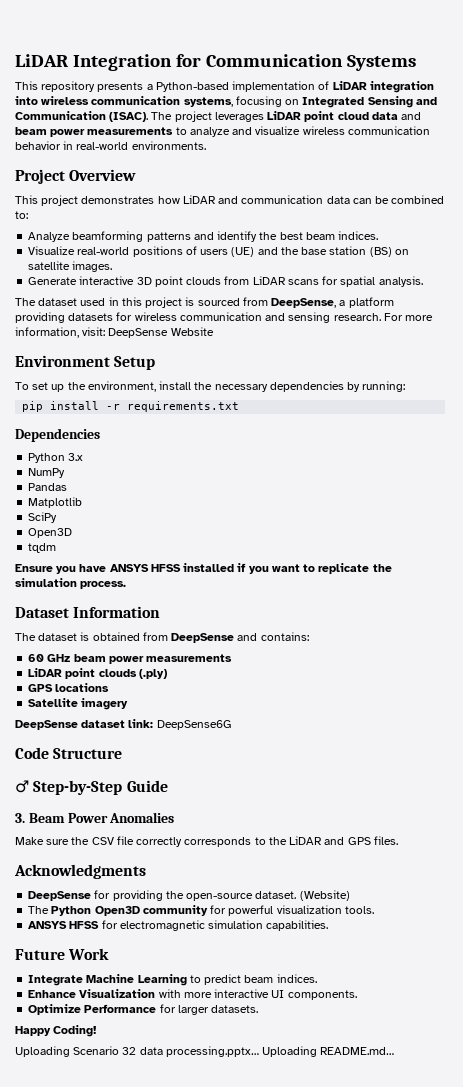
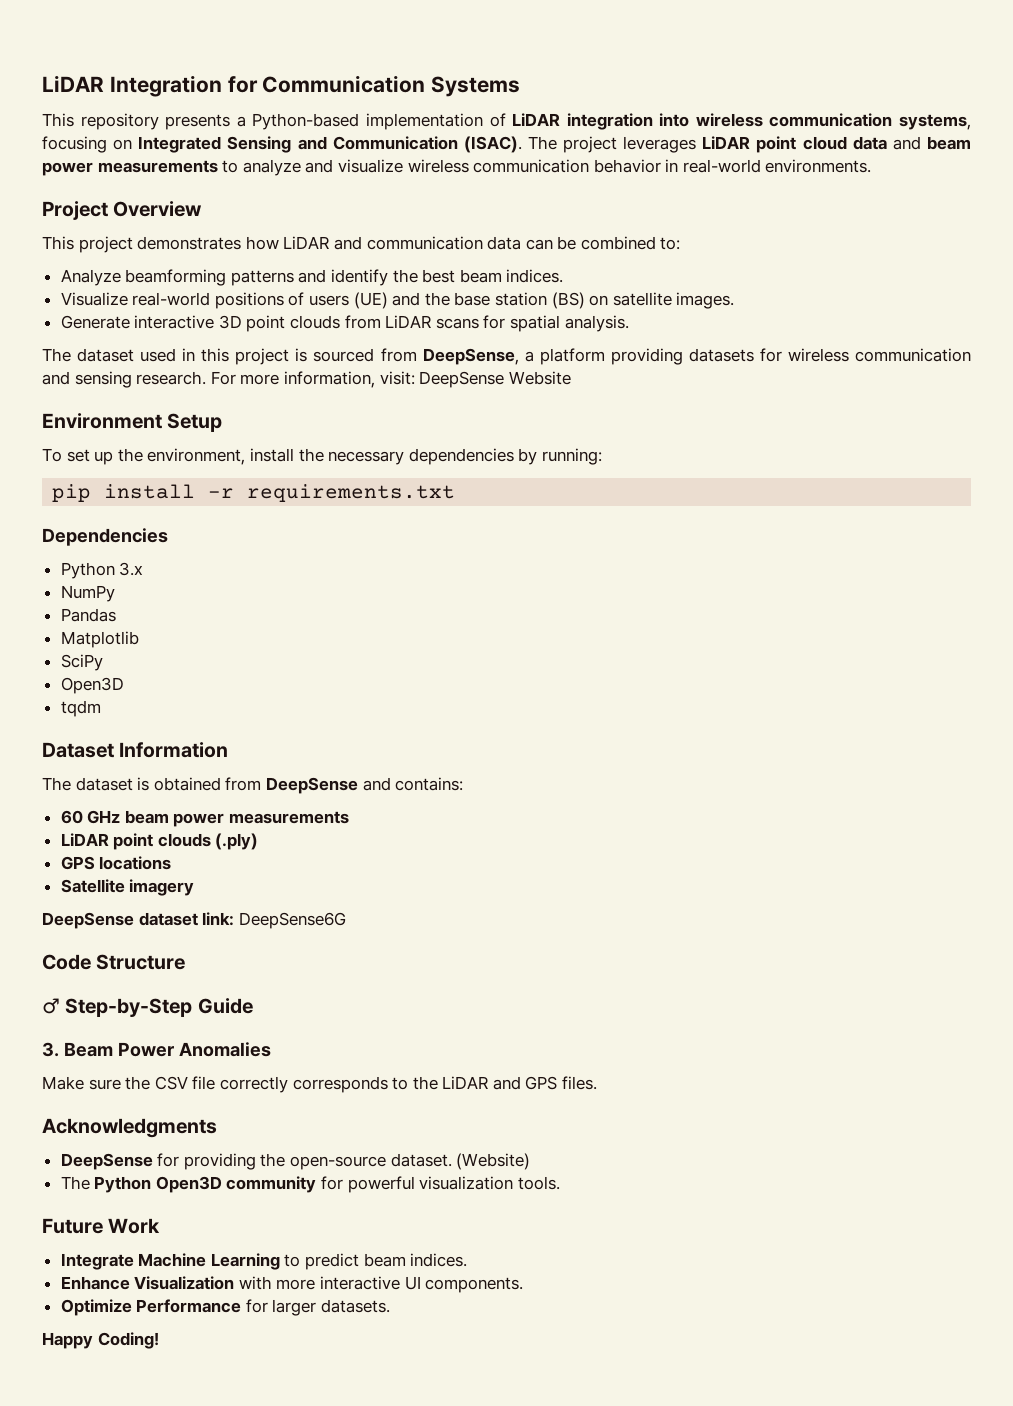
- Ensure you have ANSYS HFSS installed if you want to replicate the simulation process.
- ANSYS HFSS for electromagnetic simulation capabilities.
- Uploading Scenario 32 data processing.pptx… Uploading README.md…

